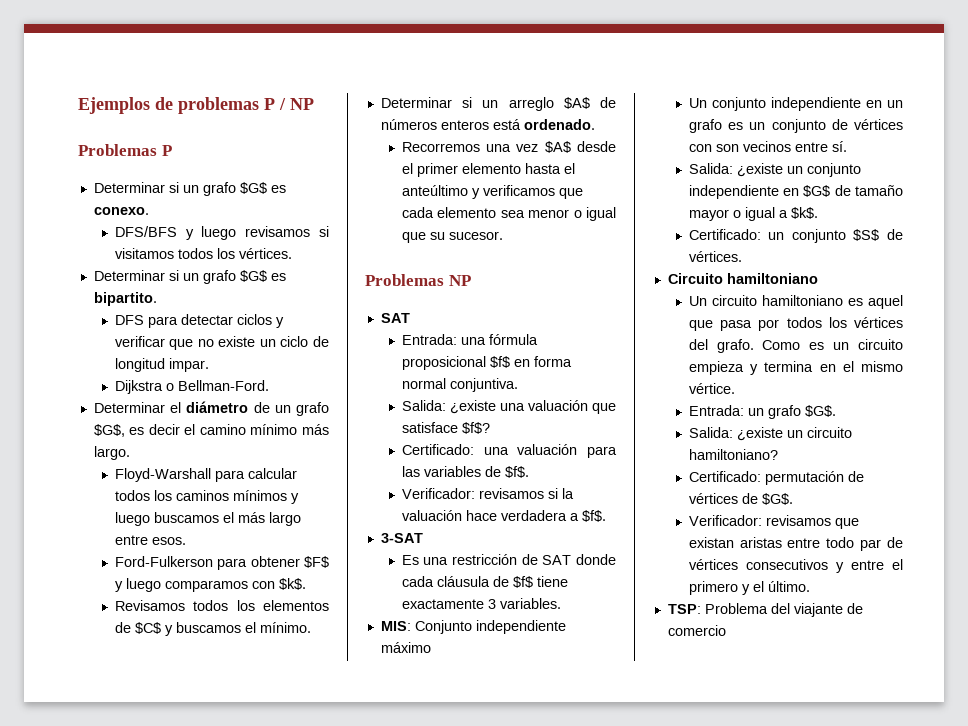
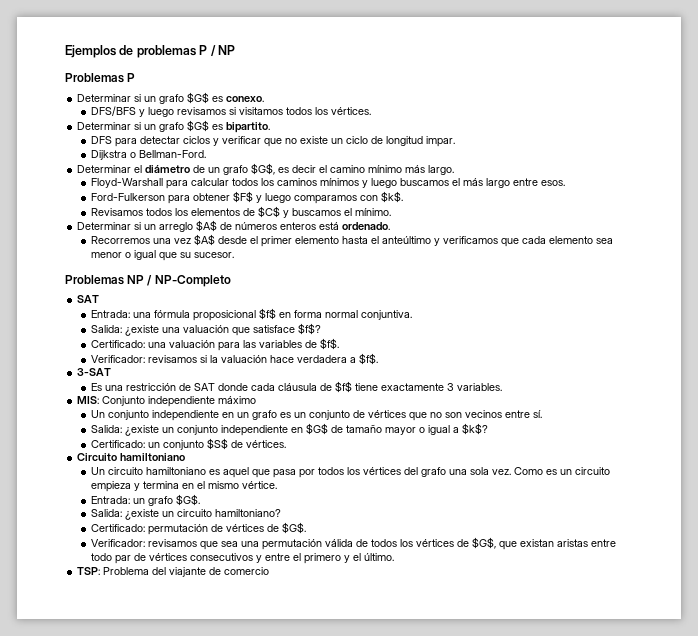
- Problemas NP
+ Problemas NP / NP-Completo
- Un conjunto independiente en un grafo es un conjunto de vértices con son vecinos entre sí.
+ Un conjunto independiente en un grafo es un conjunto de vértices que no son vecinos entre sí.
- Salida: ¿existe un conjunto independiente en $G$ de tamaño mayor o igual a $k$.
+ Salida: ¿existe un conjunto independiente en $G$ de tamaño mayor o igual a $k$?
- Un circuito hamiltoniano es aquel que pasa por todos los vértices del grafo.
+ Un circuito hamiltoniano es aquel que pasa por todos los vértices del grafo una sola vez.
- Verificador: revisamos que existan aristas entre todo par de vértices consecutivos y entre el primero y el último.
+ Verificador: revisamos que sea una permutación válida de todos los vértices de $G$, que existan aristas entre todo par de vértices consecutivos y entre el primero y el último.

